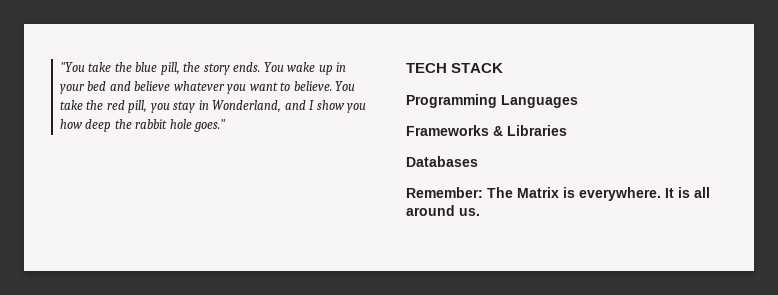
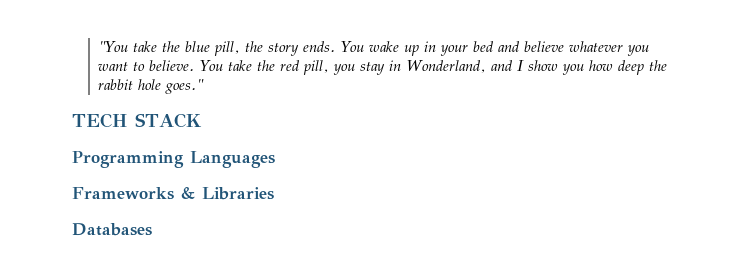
- Remember: The Matrix is everywhere. It is all around us.

